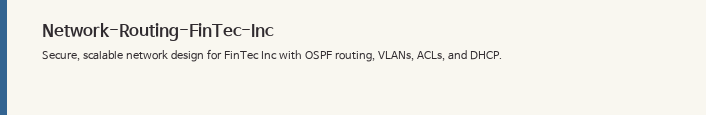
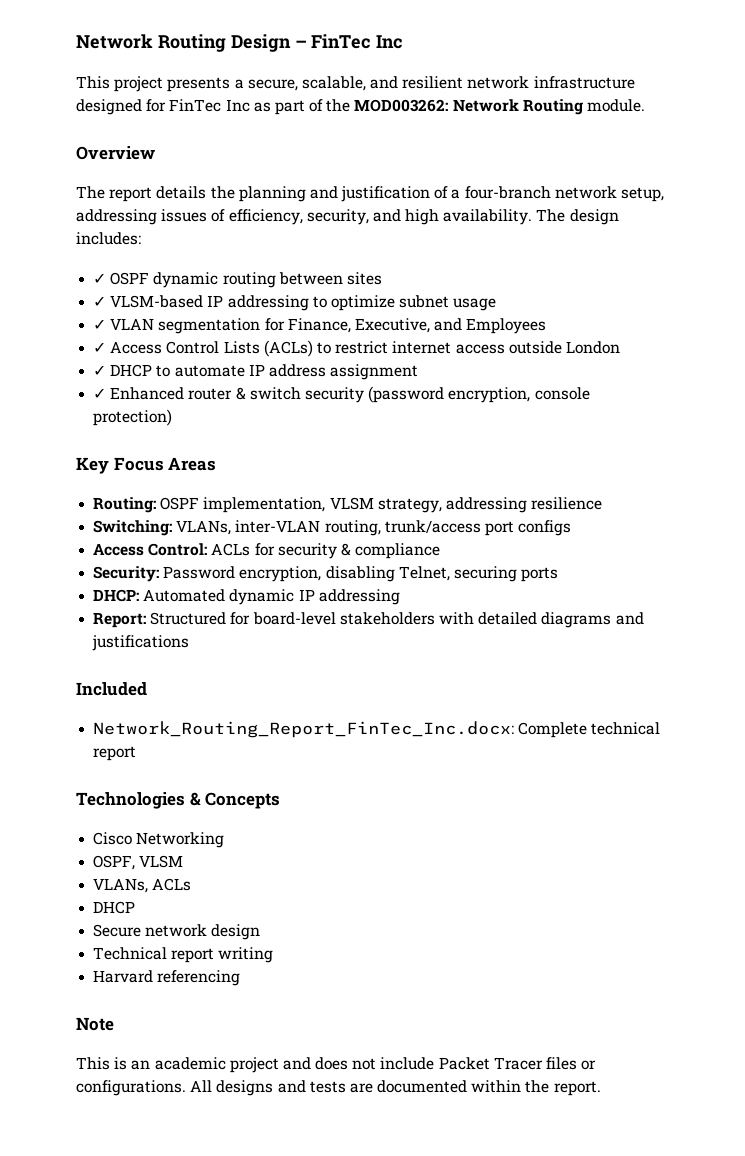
- Network-Routing-FinTec-Inc
- Secure, scalable network design for FinTec Inc with OSPF routing, VLANs, ACLs, and DHCP.
+ Network Routing Design – FinTec Inc
+ This project presents a secure, scalable, and resilient network infrastructure designed for FinTec Inc as part of the MOD003262: Network Routing module.
+ Overview
+ The report details the planning and justification of a four-branch network setup, addressing issues of efficiency, security, and high availability. The design includes:
+ ✓ OSPF dynamic routing between sites
+ ✓ VLSM-based IP addressing to optimize subnet usage
+ ✓ VLAN segmentation for Finance, Executive, and Employees
+ ✓ Access Control Lists (ACLs) to restrict internet access outside London
+ ✓ DHCP to automate IP address assignment
+ ✓ Enhanced router & switch security (password encryption, console protection)
+ Key Focus Areas
+ Routing: OSPF implementation, VLSM strategy, addressing resilience
+ Switching: VLANs, inter-VLAN routing, trunk/access port configs
+ Access Control: ACLs for security & compliance
+ Security: Password encryption, disabling Telnet, securing ports
+ DHCP: Automated dynamic IP addressing
+ Report: Structured for board-level stakeholders with detailed diagrams and justifications
+ Included
+ Network_Routing_Report_FinTec_Inc.docx: Complete technical report
+ Technologies & Concepts
+ Cisco Networking
+ OSPF, VLSM
+ VLANs, ACLs
+ DHCP
+ Secure network design
+ Technical report writing
+ Harvard referencing
+ Note
+ This is an academic project and does not include Packet Tracer files or configurations. All designs and tests are documented within the report.

